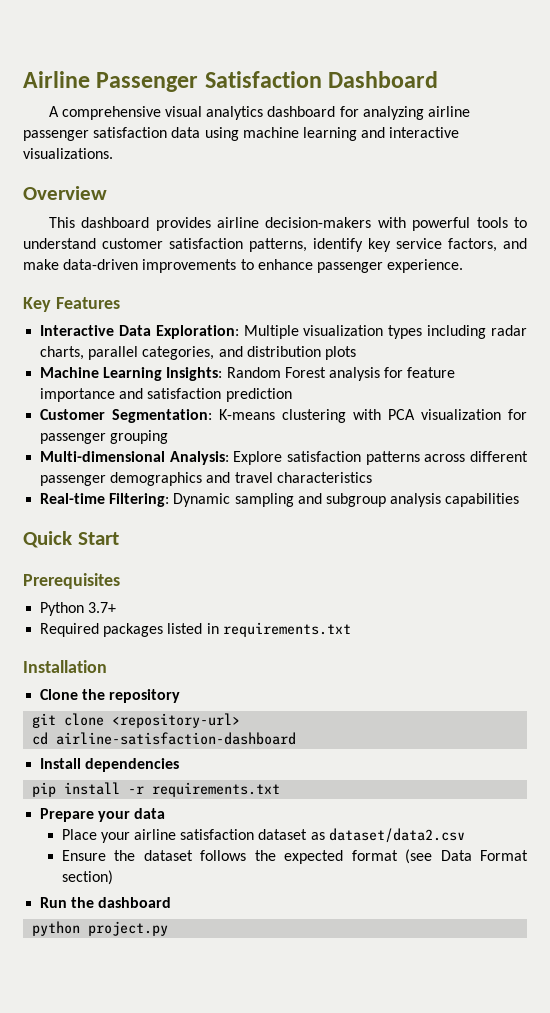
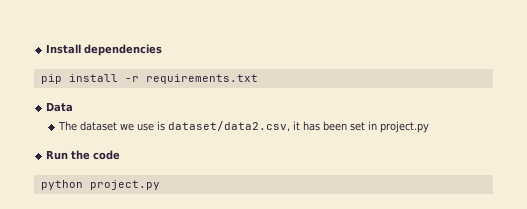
- Airline Passenger Satisfaction Dashboard
- A comprehensive visual analytics dashboard for analyzing airline passenger satisfaction data using machine learning and interactive visualizations.
- Overview
- This dashboard provides airline decision-makers with powerful tools to understand customer satisfaction patterns, identify key service factors, and make data-driven improvements to enhance passenger experience.
- Key Features
- Interactive Data Exploration: Multiple visualization types including radar charts, parallel categories, and distribution plots
- Machine Learning Insights: Random Forest analysis for feature importance and satisfaction prediction
- Customer Segmentation: K-means clustering with PCA visualization for passenger grouping
- Multi-dimensional Analysis: Explore satisfaction patterns across different passenger demographics and travel characteristics
- Real-time Filtering: Dynamic sampling and subgroup analysis capabilities
- Quick Start
- Prerequisites
- Python 3.7+
- Required packages listed in requirements.txt
- Installation
- Clone the repository
- git clone <repository-url>
- cd airline-satisfaction-dashboard
- Prepare your data
- Place your airline satisfaction dataset as dataset/data2.csv
- Ensure the dataset follows the expected format (see Data Format section)
+ Data
+ The dataset we use is dataset/data2.csv, it has been set in project.py
- Run the dashboard
+ Run the code

